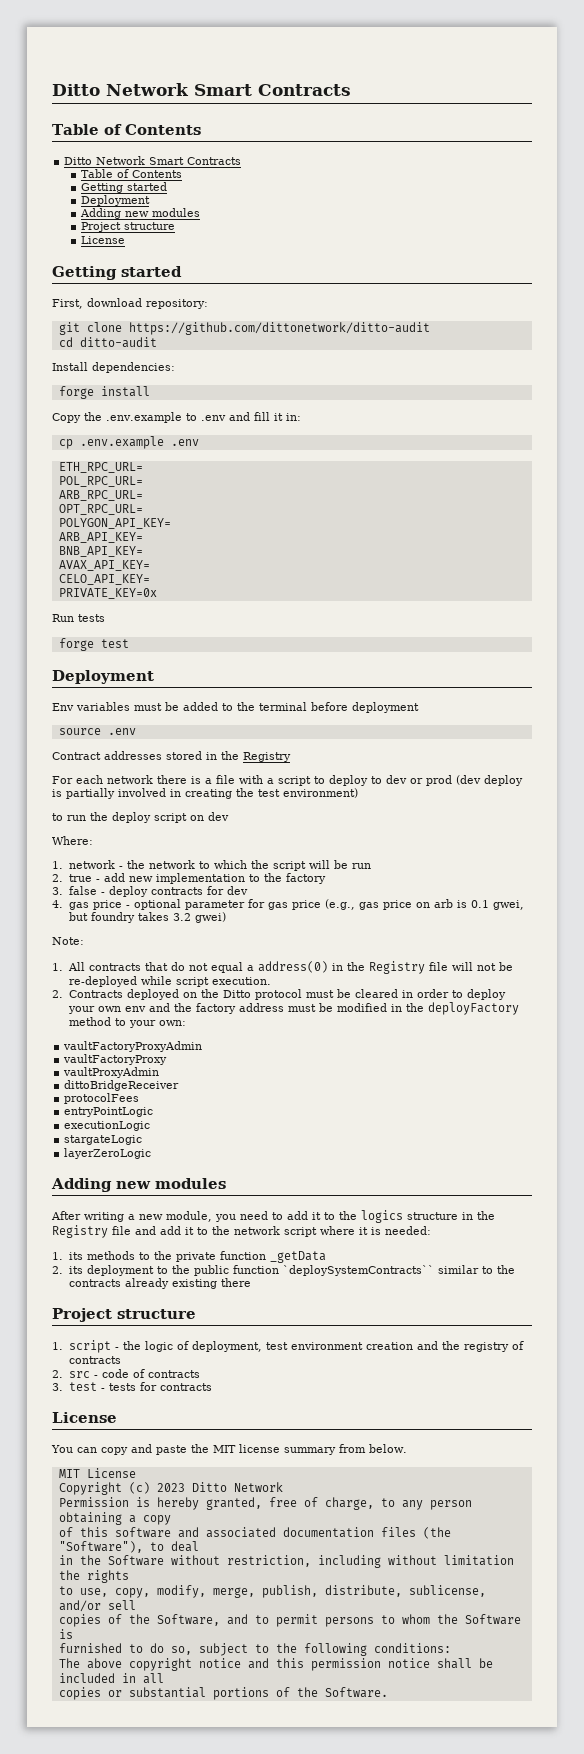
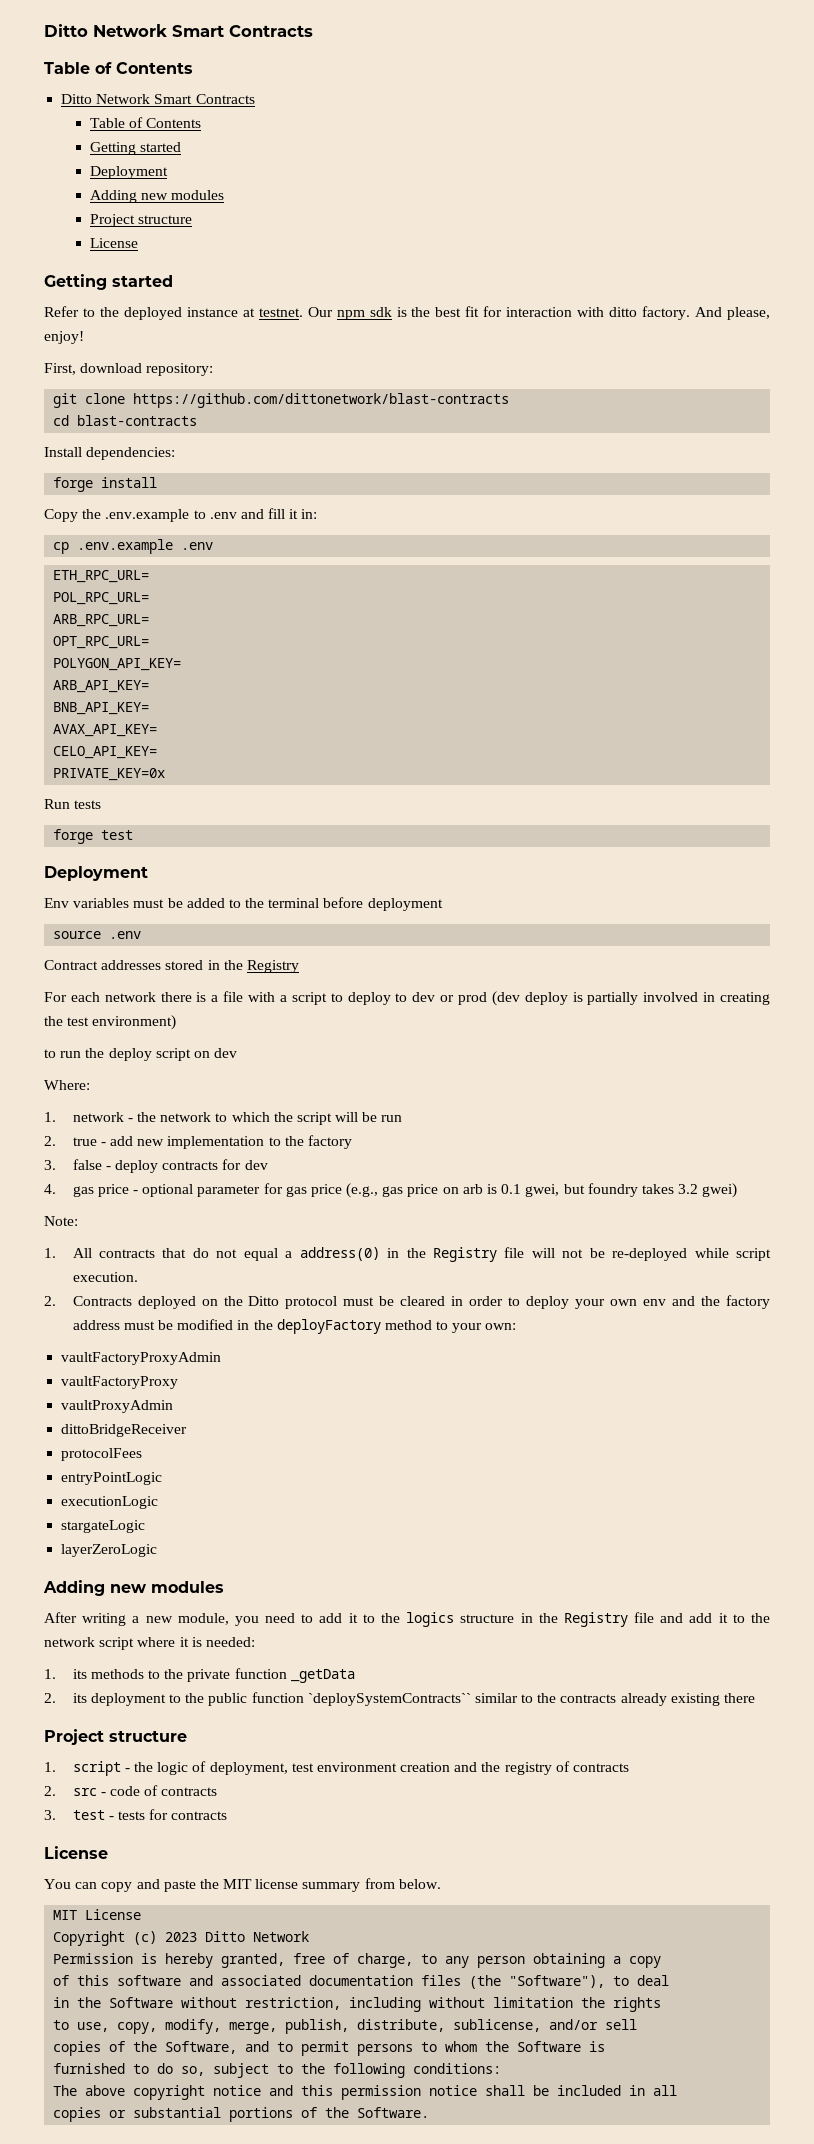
+ Refer to the deployed instance at testnet. Our npm sdk is the best fit for interaction with ditto factory. And please, enjoy!
- git clone https://github.com/dittonetwork/ditto-audit
+ git clone https://github.com/dittonetwork/blast-contracts
- cd ditto-audit
+ cd blast-contracts

